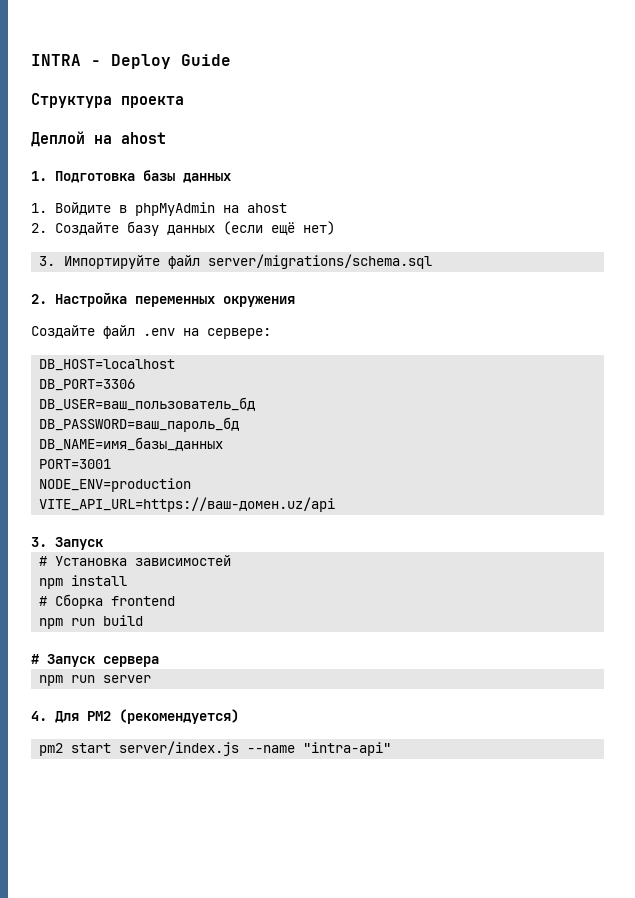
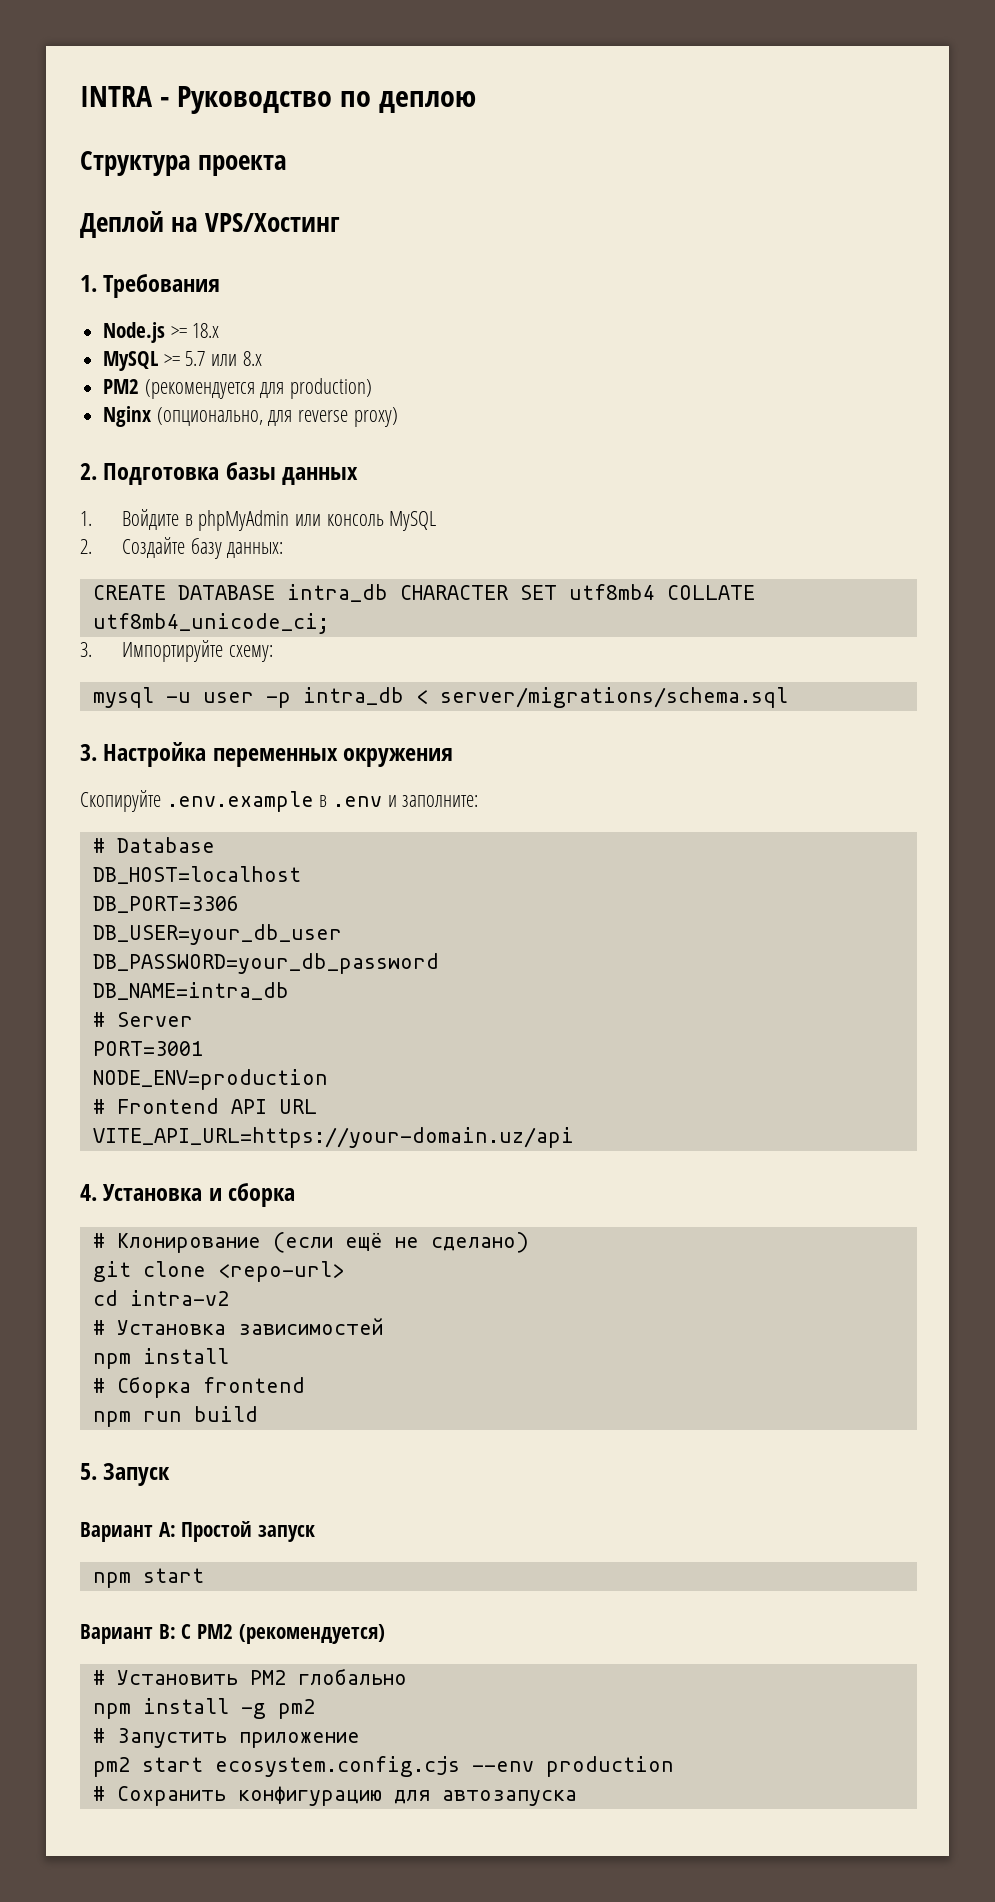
- INTRA - Deploy Guide
+ INTRA - Руководство по деплою
- Деплой на ahost
- 1. Подготовка базы данных
+ Деплой на VPS/Хостинг
+ 1. Требования
+ Node.js >= 18.x
+ MySQL >= 5.7 или 8.x
+ PM2 (рекомендуется для production)
+ Nginx (опционально, для reverse proxy)
+ 2. Подготовка базы данных
- 1. Войдите в phpMyAdmin на ahost
+ 1. Войдите в phpMyAdmin или консоль MySQL
- 2. Создайте базу данных (если ещё нет)
- 3. Импортируйте файл server/migrations/schema.sql
+ 2. Создайте базу данных:
+ CREATE DATABASE intra_db CHARACTER SET utf8mb4 COLLATE utf8mb4_unicode_ci;
+ 3. Импортируйте схему:
+ mysql -u user -p intra_db < server/migrations/schema.sql
- 2. Настройка переменных окружения
+ 3. Настройка переменных окружения
- Создайте файл .env на сервере:
+ Скопируйте .env.example в .env и заполните:
+ # Database
  DB_HOST=localhost
  DB_PORT=3306
- DB_USER=ваш_пользователь_бд
- DB_PASSWORD=ваш_пароль_бд
- DB_NAME=имя_базы_данных
+ DB_USER=your_db_user
+ DB_PASSWORD=your_db_password
+ DB_NAME=intra_db
+ # Server
  PORT=3001
  NODE_ENV=production
- VITE_API_URL=https://ваш-домен.uz/api
- 3. Запуск
+ # Frontend API URL
+ VITE_API_URL=https://your-domain.uz/api
+ 4. Установка и сборка
+ # Клонирование (если ещё не сделано)
+ git clone <repo-url>
+ cd intra-v2
- # Запуск сервера
- npm run server
- 4. Для PM2 (рекомендуется)
- pm2 start server/index.js --name "intra-api"
+ 5. Запуск
+ Вариант A: Простой запуск
+ npm start
+ Вариант B: С PM2 (рекомендуется)
+ # Установить PM2 глобально
+ npm install -g pm2
+ # Запустить приложение
+ pm2 start ecosystem.config.cjs --env production
+ # Сохранить конфигурацию для автозапуска

